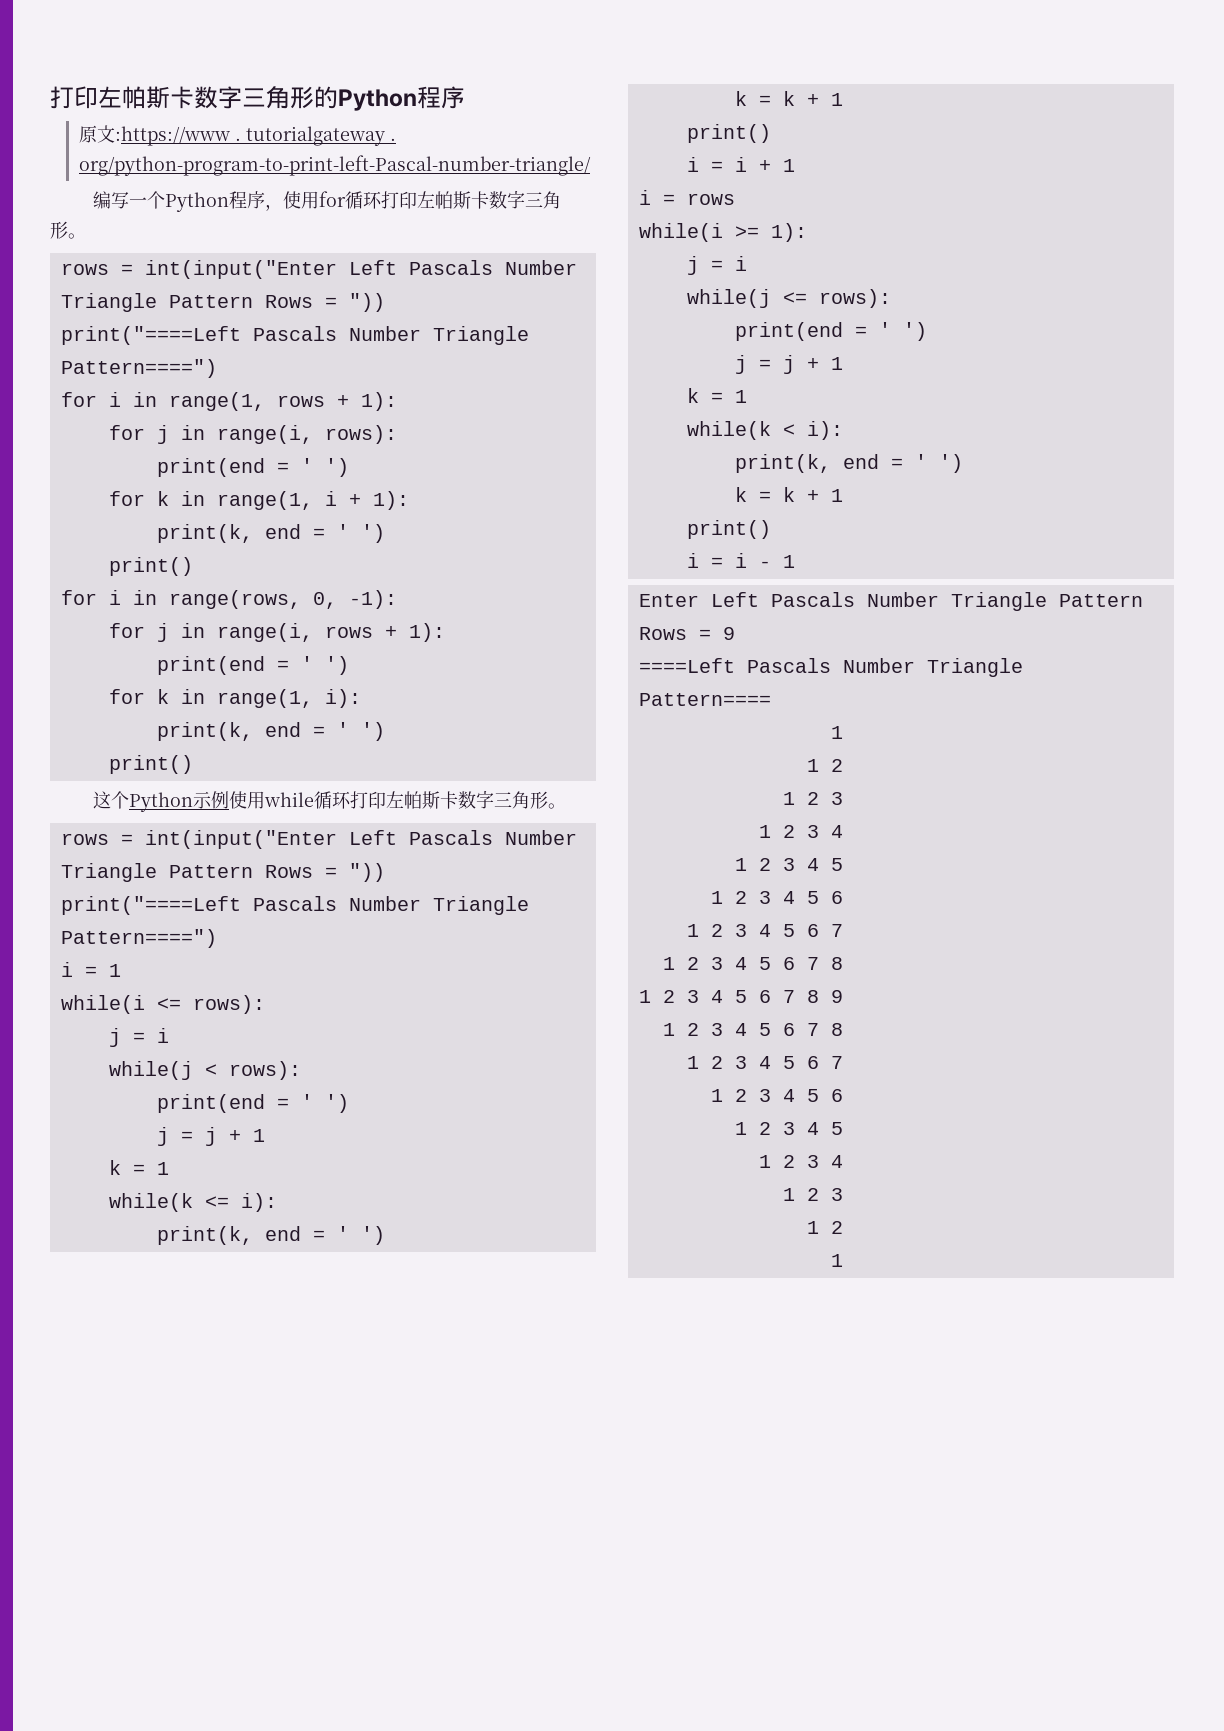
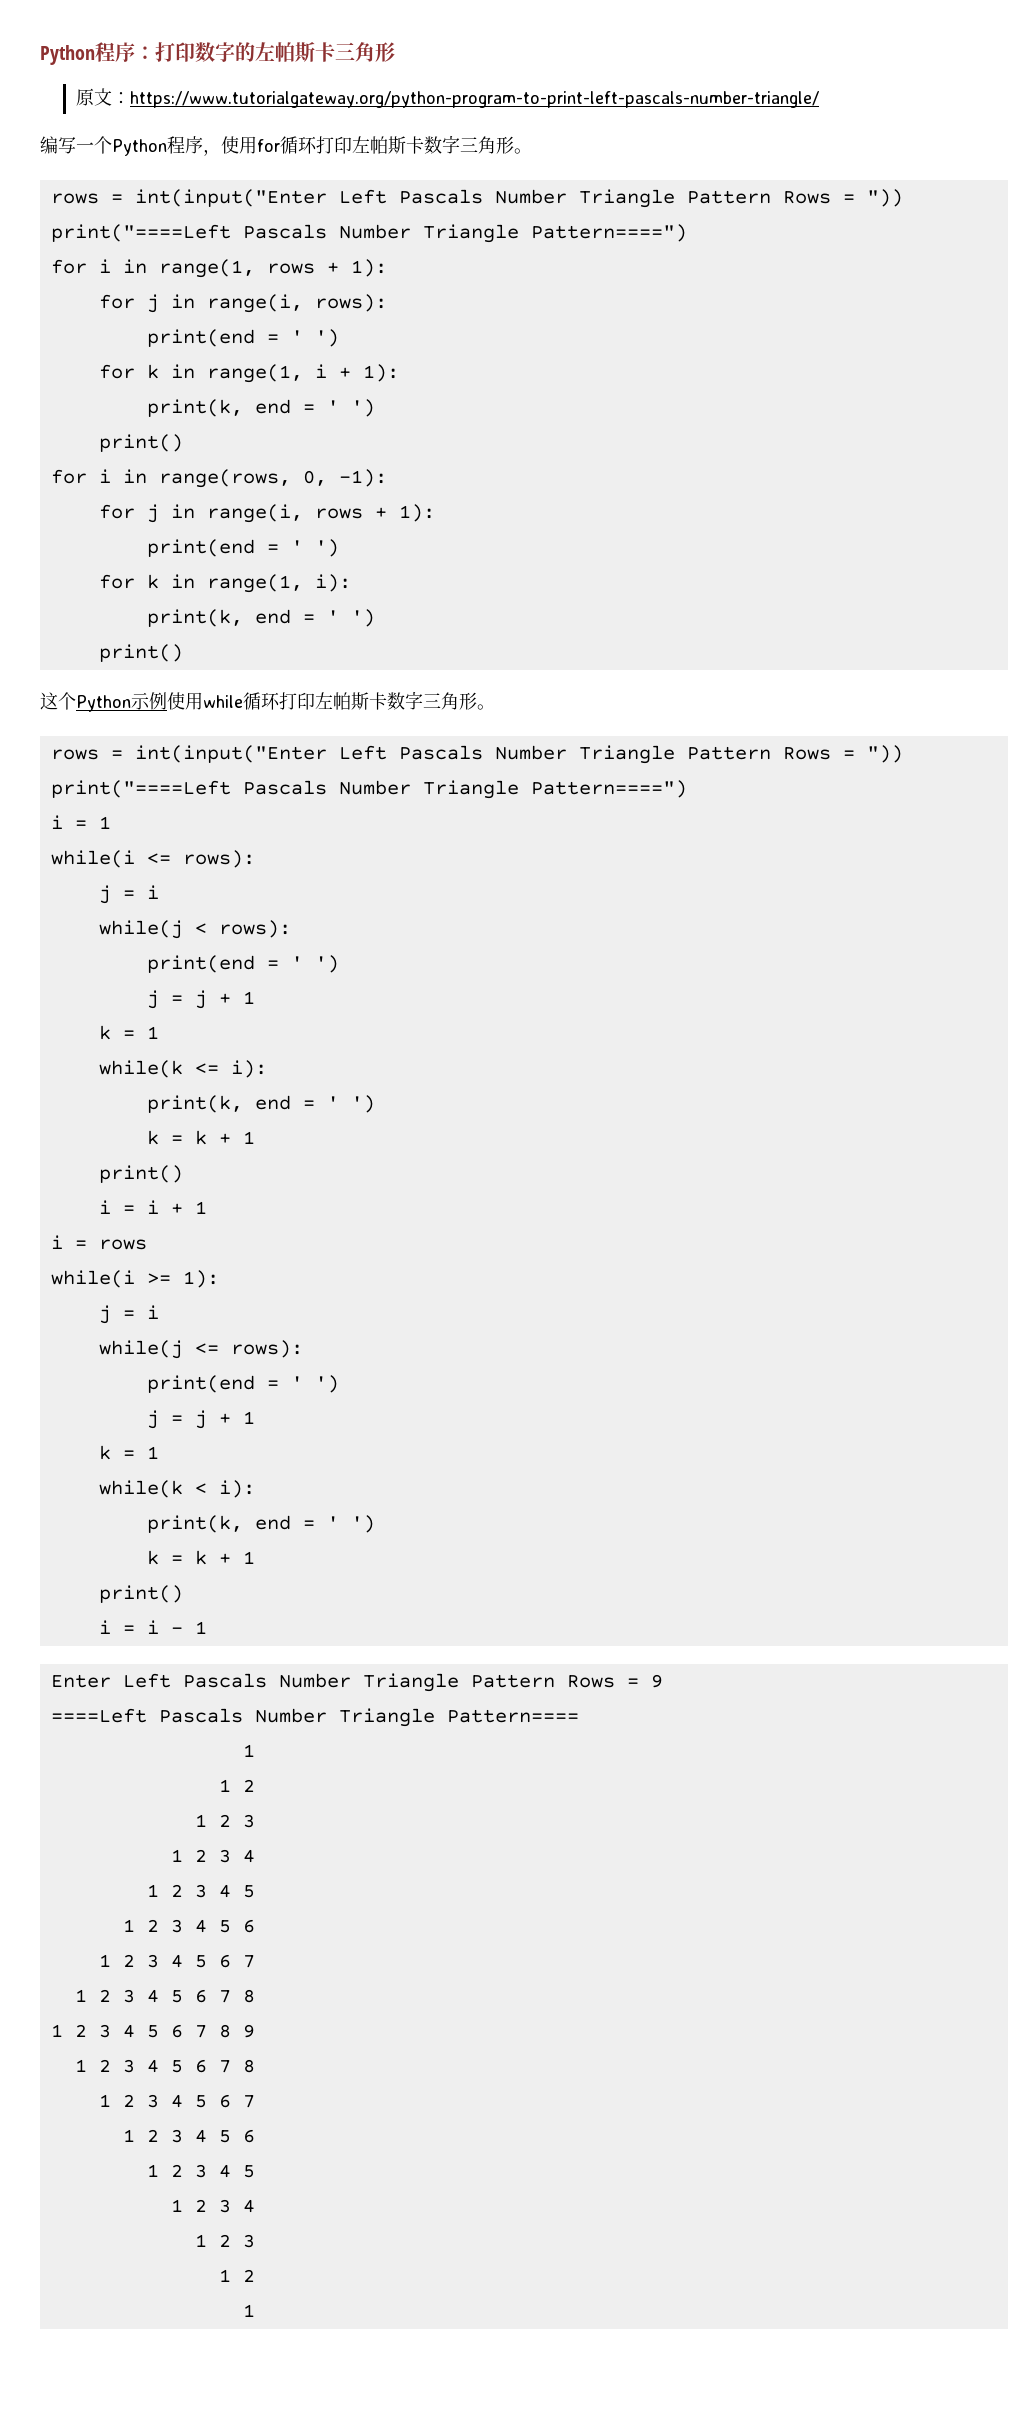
- 打印左帕斯卡数字三角形的Python程序
+ Python程序：打印数字的左帕斯卡三角形
- 原文:https://www . tutorialgateway . org/python-program-to-print-left-Pascal-number-triangle/
+ 原文：https://www.tutorialgateway.org/python-program-to-print-left-pascals-number-triangle/

